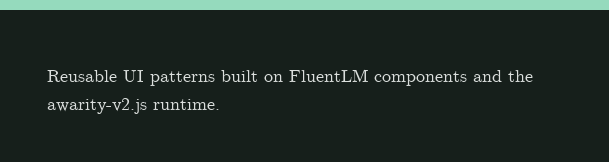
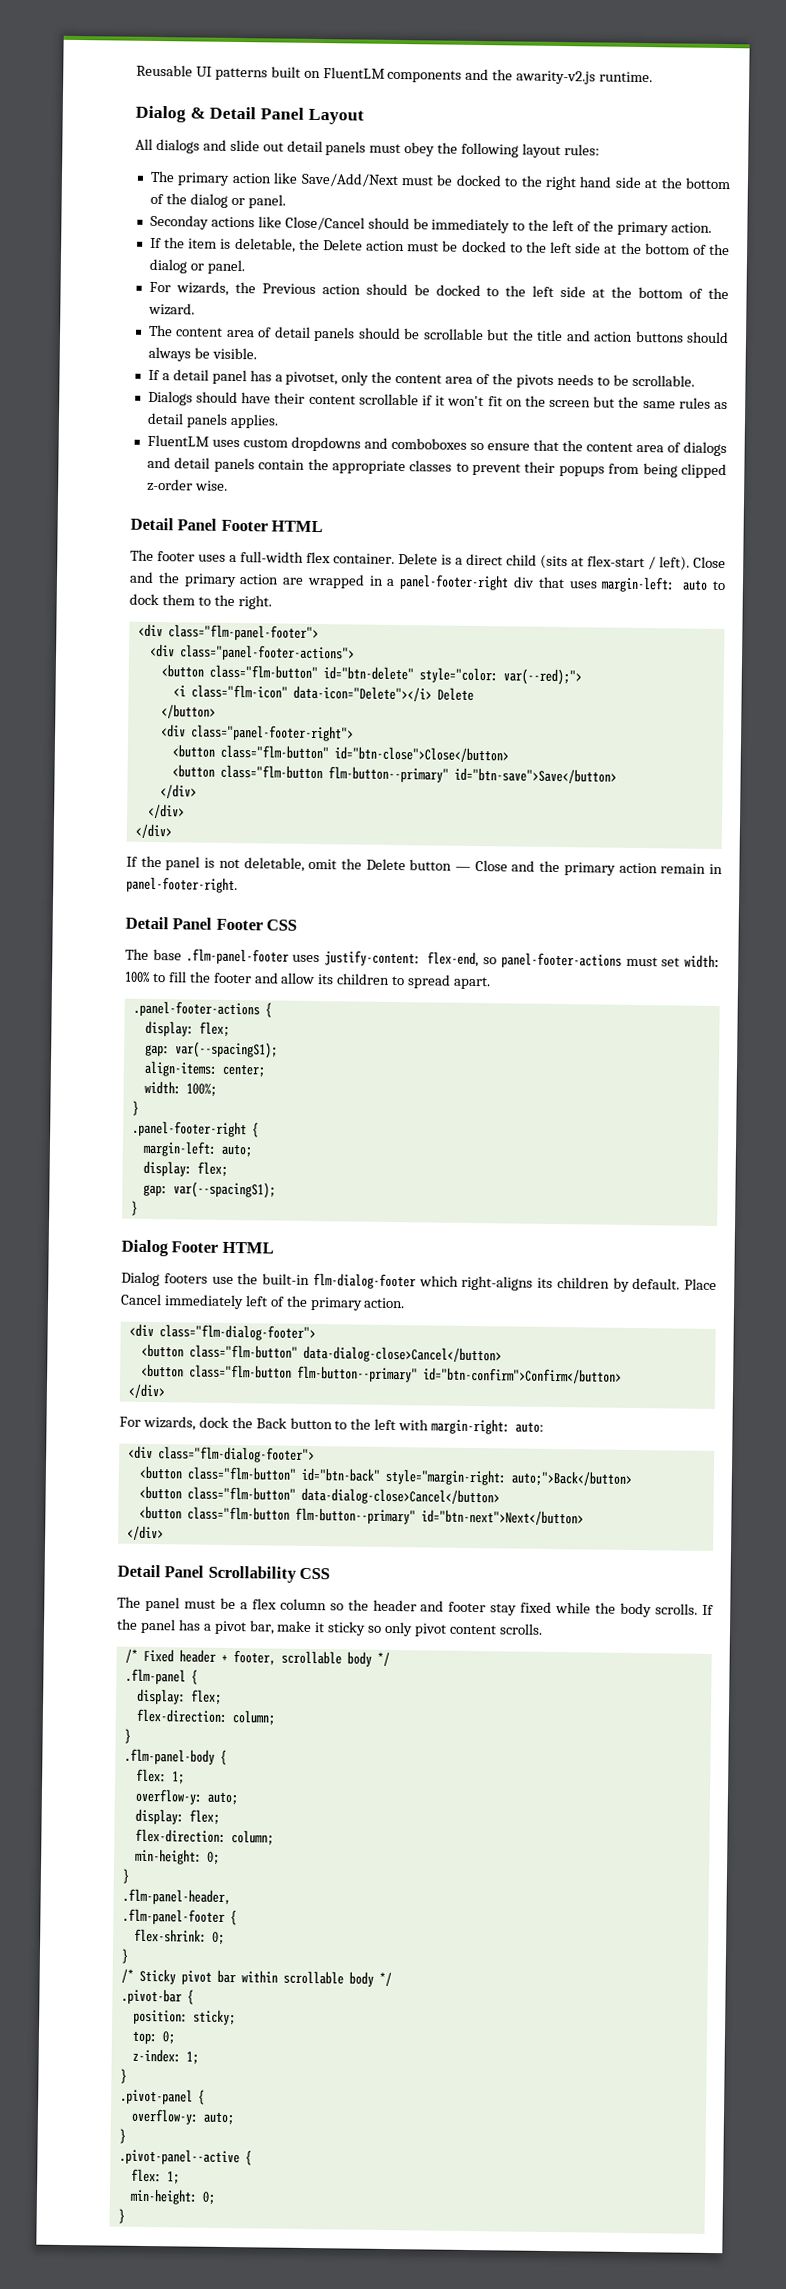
+ Dialog & Detail Panel Layout
+ All dialogs and slide out detail panels must obey the following layout rules:
+ The primary action like Save/Add/Next must be docked to the right hand side at the bottom of the dialog or panel.
+ Seconday actions like Close/Cancel should be immediately to the left of the primary action.
+ If the item is deletable, the Delete action must be docked to the left side at the bottom of the dialog or panel.
+ For wizards, the Previous action should be docked to the left side at the bottom of the wizard.
+ The content area of detail panels should be scrollable but the title and action buttons should always be visible.
+ If a detail panel has a pivotset, only the content area of the pivots needs to be scrollable.
+ Dialogs should have their content scrollable if it won't fit on the screen but the same rules as detail panels applies.
+ FluentLM uses custom dropdowns and comboboxes so ensure that the content area of dialogs and detail panels contain the appropriate classes to prevent their popups from being clipped z-order wise.
+ Detail Panel Footer HTML
+ The footer uses a full-width flex container. Delete is a direct child (sits at flex-start / left). Close and the primary action are wrapped in a panel-footer-right div that uses margin-left: auto to dock them to the right.
+ <div class="flm-panel-footer">
+ <div class="panel-footer-actions">
+ <button class="flm-button" id="btn-delete" style="color: var(--red);">
+ <i class="flm-icon" data-icon="Delete"></i> Delete
+ </button>
+ <div class="panel-footer-right">
+ <button class="flm-button" id="btn-close">Close</button>
+ <button class="flm-button flm-button--primary" id="btn-save">Save</button>
+ </div>
+ </div>
+ </div>
+ If the panel is not deletable, omit the Delete button — Close and the primary action remain in panel-footer-right.
+ Detail Panel Footer CSS
+ The base .flm-panel-footer uses justify-content: flex-end, so panel-footer-actions must set width: 100% to fill the footer and allow its children to spread apart.
+ .panel-footer-actions {
+ display: flex;
+ gap: var(--spacingS1);
+ align-items: center;
+ width: 100%;
+ }
+ .panel-footer-right {
+ margin-left: auto;
+ display: flex;
+ gap: var(--spacingS1);
+ }
+ Dialog Footer HTML
+ Dialog footers use the built-in flm-dialog-footer which right-aligns its children by default. Place Cancel immediately left of the primary action.
+ <div class="flm-dialog-footer">
+ <button class="flm-button" data-dialog-close>Cancel</button>
+ <button class="flm-button flm-button--primary" id="btn-confirm">Confirm</button>
+ </div>
+ For wizards, dock the Back button to the left with margin-right: auto:
+ <div class="flm-dialog-footer">
+ <button class="flm-button" id="btn-back" style="margin-right: auto;">Back</button>
+ <button class="flm-button" data-dialog-close>Cancel</button>
+ <button class="flm-button flm-button--primary" id="btn-next">Next</button>
+ </div>
+ Detail Panel Scrollability CSS
+ The panel must be a flex column so the header and footer stay fixed while the body scrolls. If the panel has a pivot bar, make it sticky so only pivot content scrolls.
+ /* Fixed header + footer, scrollable body */
+ .flm-panel {
+ display: flex;
+ flex-direction: column;
+ }
+ .flm-panel-body {
+ flex: 1;
+ overflow-y: auto;
+ display: flex;
+ flex-direction: column;
+ min-height: 0;
+ }
+ .flm-panel-header,
+ .flm-panel-footer {
+ flex-shrink: 0;
+ }
+ /* Sticky pivot bar within scrollable body */
+ .pivot-bar {
+ position: sticky;
+ top: 0;
+ z-index: 1;
+ }
+ .pivot-panel {
+ overflow-y: auto;
+ }
+ .pivot-panel--active {
+ flex: 1;
+ min-height: 0;
+ }

